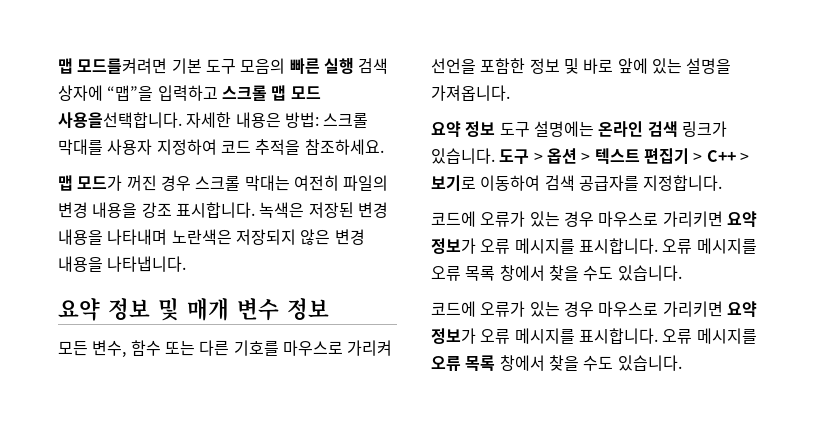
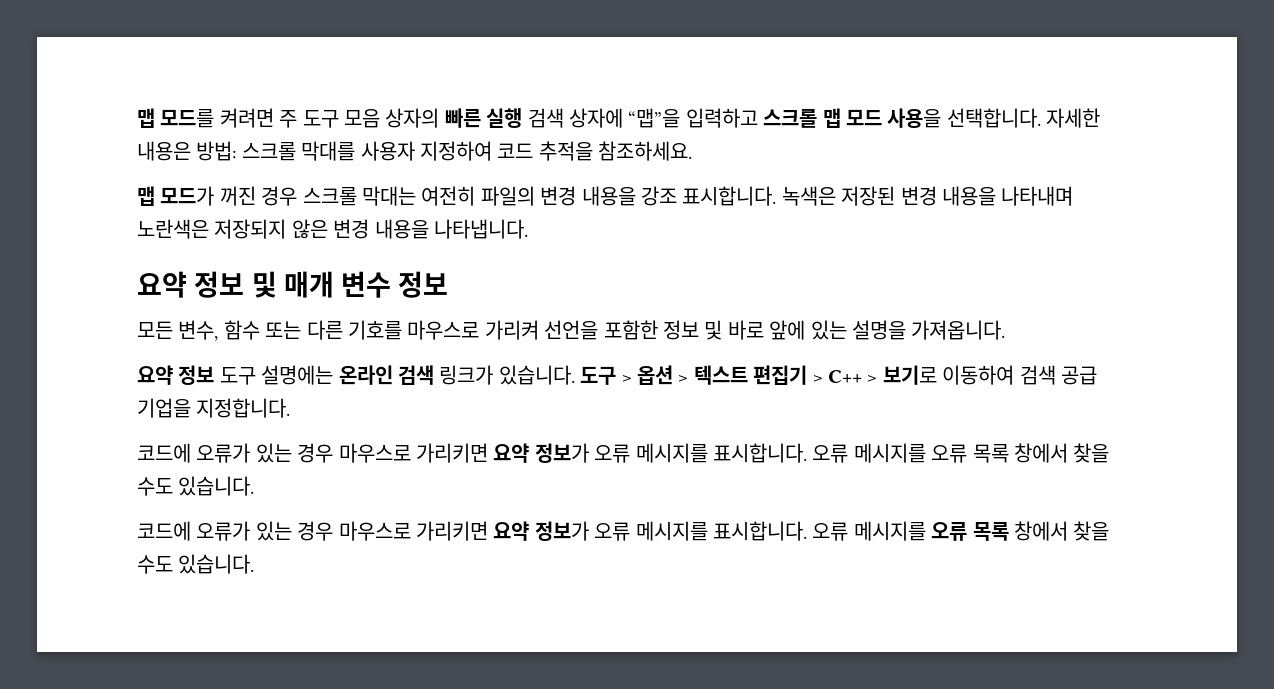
- 맵 모드를켜려면 기본 도구 모음의 빠른 실행 검색 상자에 “맵”을 입력하고 스크롤 맵 모드 사용을선택합니다.
+ 맵 모드를 켜려면 주 도구 모음 상자의 빠른 실행 검색 상자에 “맵”을 입력하고 스크롤 맵 모드 사용을 선택합니다.
- 도구 > 옵션 > 텍스트 편집기 > C++ > 보기로 이동하여 검색 공급자를 지정합니다.
+ 도구 > 옵션 > 텍스트 편집기 > C++ > 보기로 이동하여 검색 공급 기업을 지정합니다.

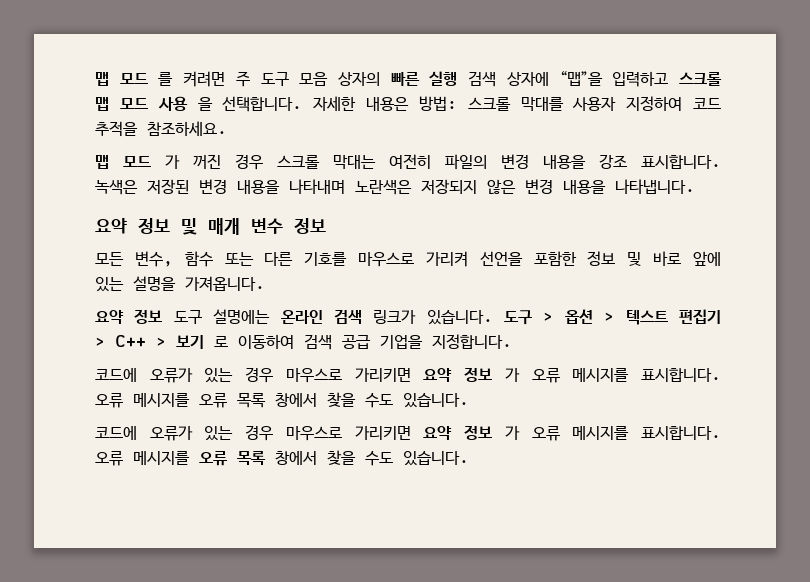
- 맵 모드를 켜려면 주 도구 모음 상자의 빠른 실행 검색 상자에 “맵”을 입력하고 스크롤 맵 모드 사용을 선택합니다.
+ 맵 모드 를 켜려면 주 도구 모음 상자의 빠른 실행 검색 상자에 “맵”을 입력하고 스크롤 맵 모드 사용 을 선택합니다.
- 맵 모드가 꺼진 경우 스크롤 막대는 여전히 파일의 변경 내용을 강조 표시합니다.
+ 맵 모드 가 꺼진 경우 스크롤 막대는 여전히 파일의 변경 내용을 강조 표시합니다.
- 도구 > 옵션 > 텍스트 편집기 > C++ > 보기로 이동하여 검색 공급 기업을 지정합니다.
- 코드에 오류가 있는 경우 마우스로 가리키면 요약 정보가 오류 메시지를 표시합니다. 오류 메시지를 오류 목록 창에서 찾을 수도 있습니다.
- 코드에 오류가 있는 경우 마우스로 가리키면 요약 정보가 오류 메시지를 표시합니다.
+ 도구 > 옵션 > 텍스트 편집기 > C++ > 보기 로 이동하여 검색 공급 기업을 지정합니다.
+ 코드에 오류가 있는 경우 마우스로 가리키면 요약 정보 가 오류 메시지를 표시합니다. 오류 메시지를 오류 목록 창에서 찾을 수도 있습니다.
+ 코드에 오류가 있는 경우 마우스로 가리키면 요약 정보 가 오류 메시지를 표시합니다.

